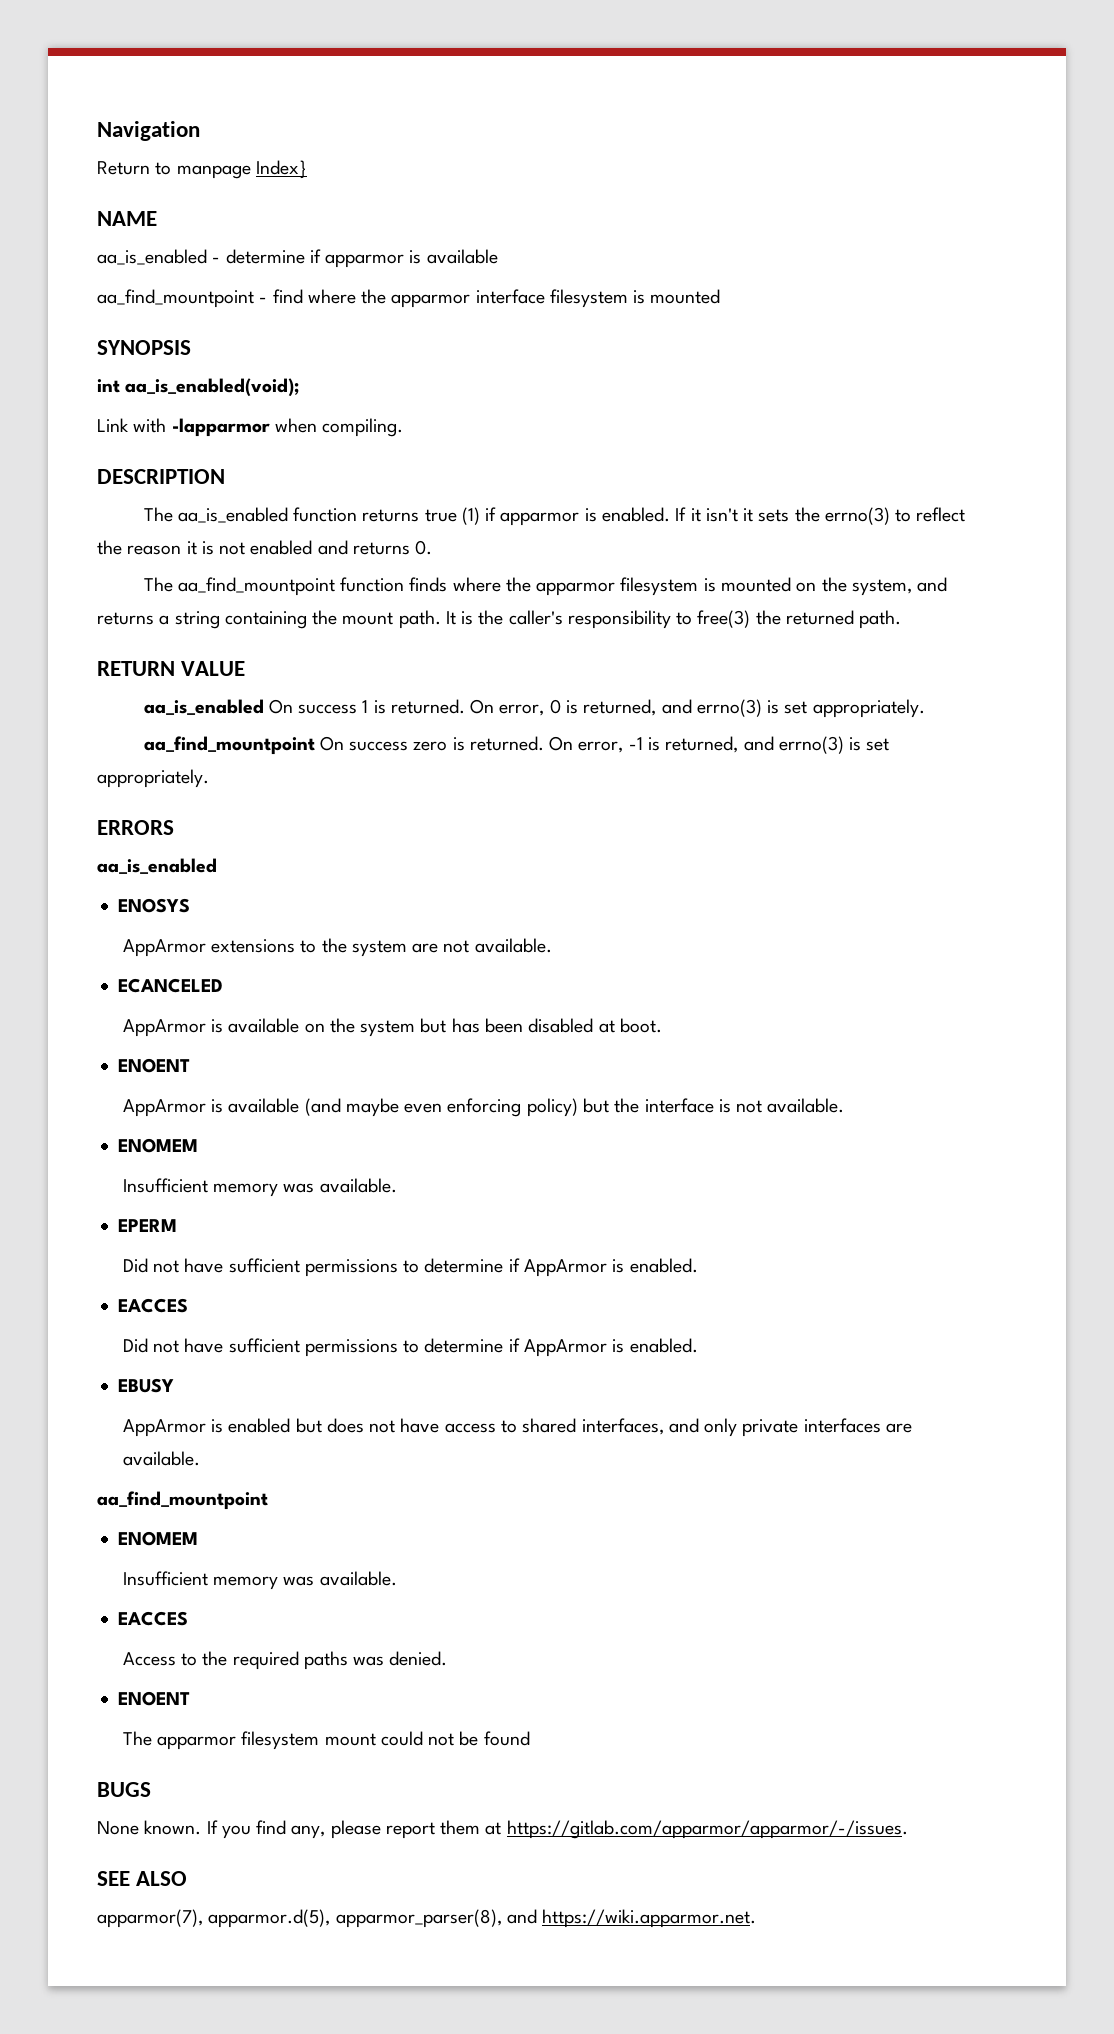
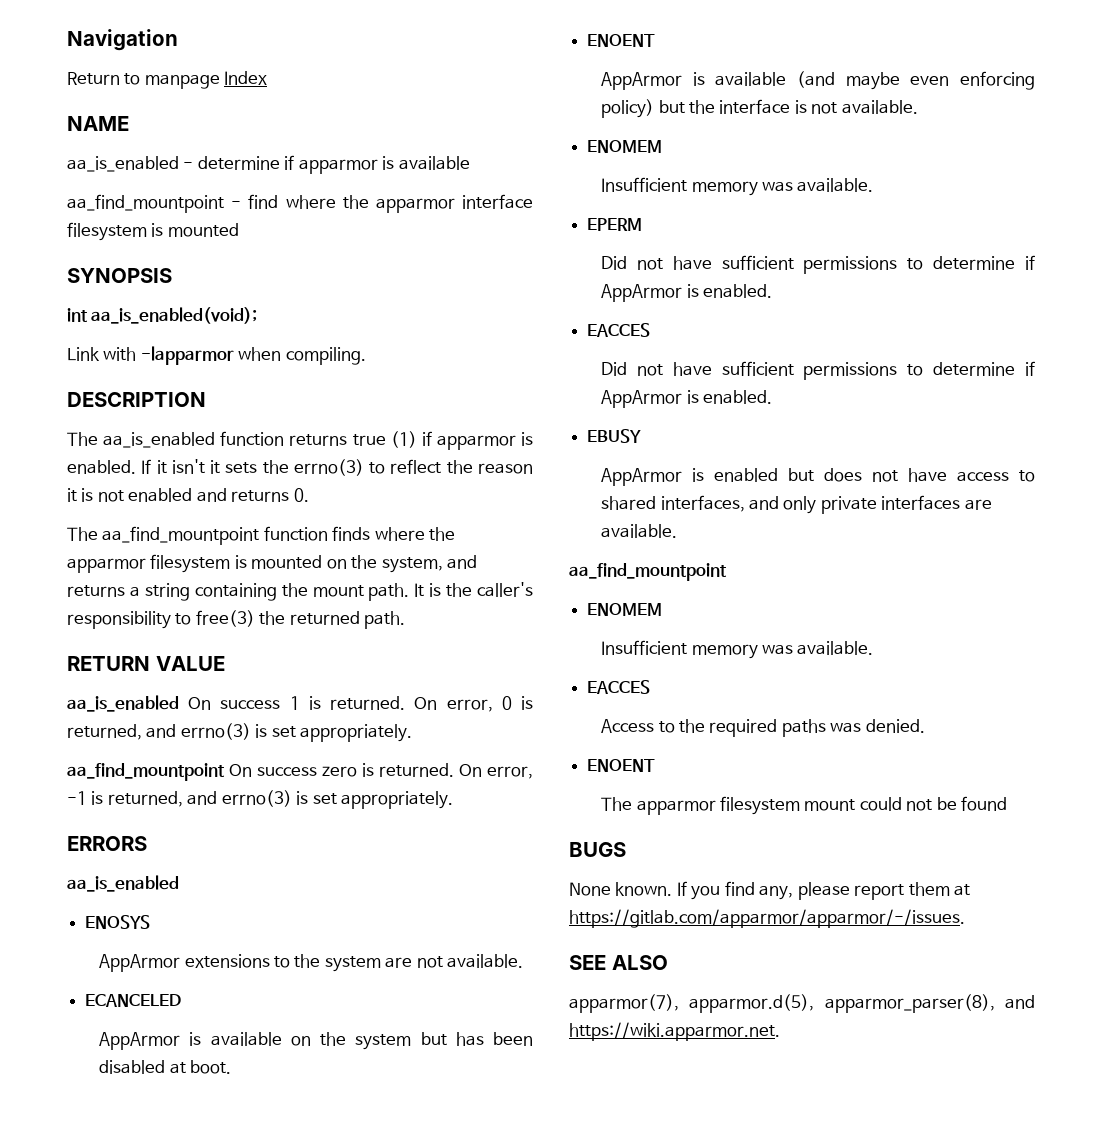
- Return to manpage Index}
+ Return to manpage Index

